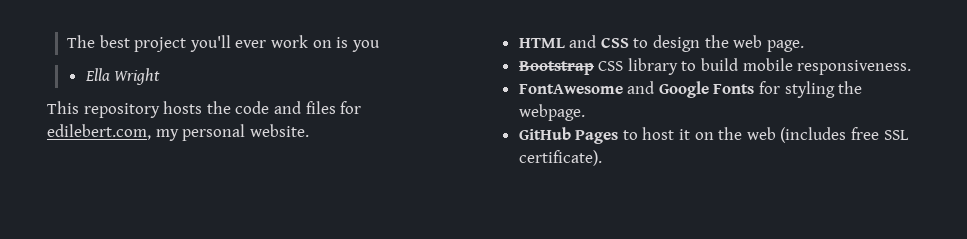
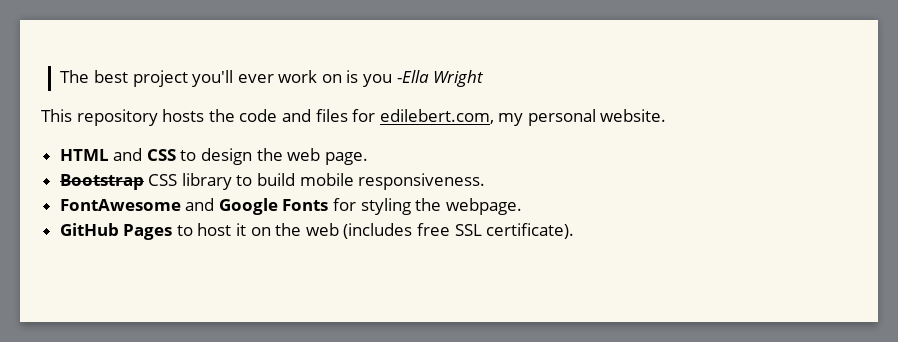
- The best project you'll ever work on is you
- Ella Wright
+ The best project you'll ever work on is you -Ella Wright

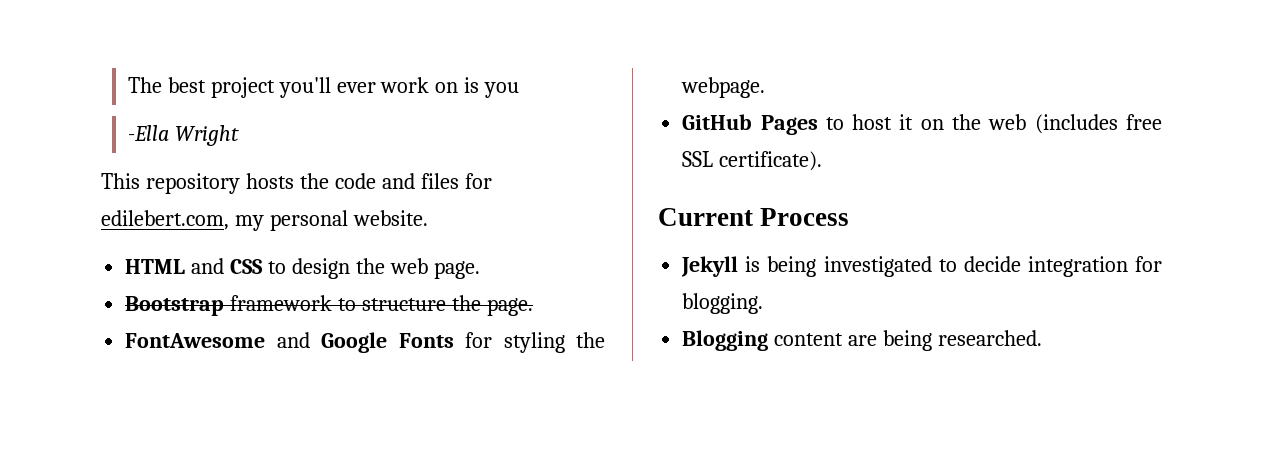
- The best project you'll ever work on is you -Ella Wright
+ The best project you'll ever work on is you
+ -Ella Wright
- Bootstrap CSS library to build mobile responsiveness.
+ Bootstrap framework to structure the page.
+ Current Process
+ Jekyll is being investigated to decide integration for blogging.
+ Blogging content are being researched.

